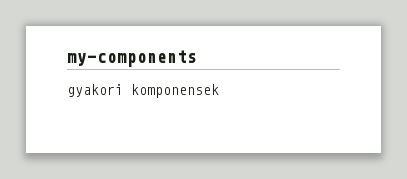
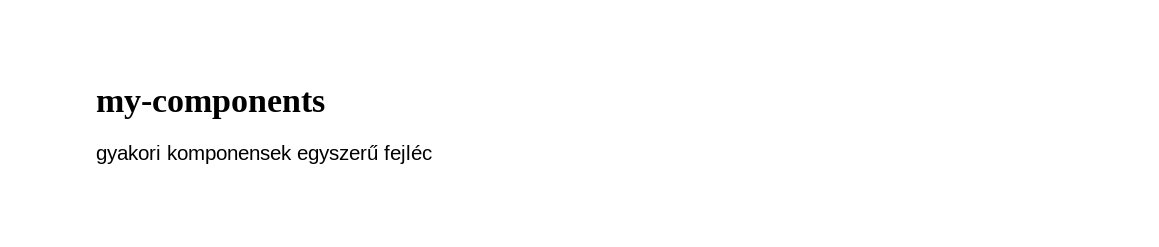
- gyakori komponensek
+ gyakori komponensek egyszerű fejléc

